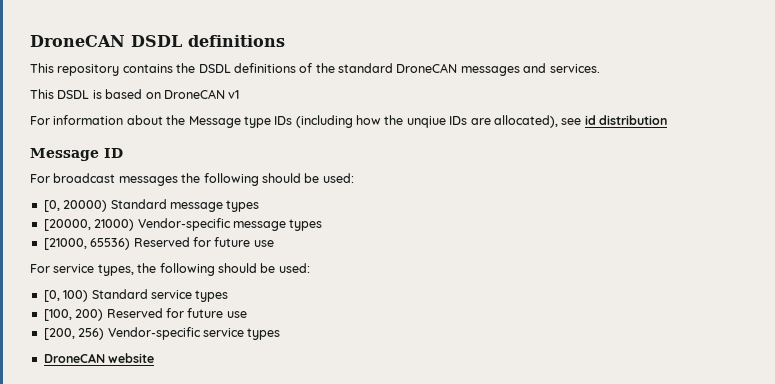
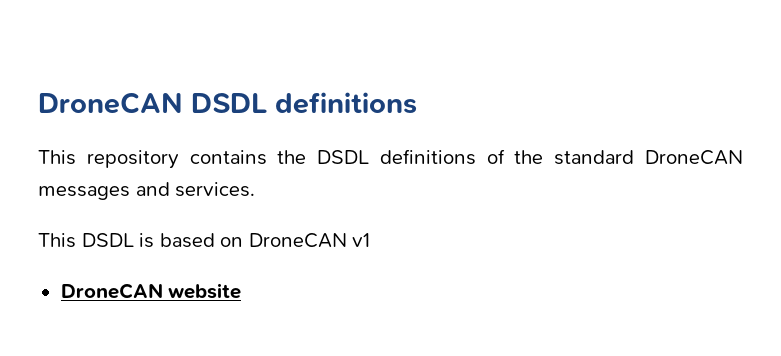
- For information about the Message type IDs (including how the unqiue IDs are allocated), see id distribution
- Message ID
- For broadcast messages the following should be used:
- [0, 20000) Standard message types
- [20000, 21000) Vendor-specific message types
- [21000, 65536) Reserved for future use
- For service types, the following should be used:
- [0, 100) Standard service types
- [100, 200) Reserved for future use
- [200, 256) Vendor-specific service types

